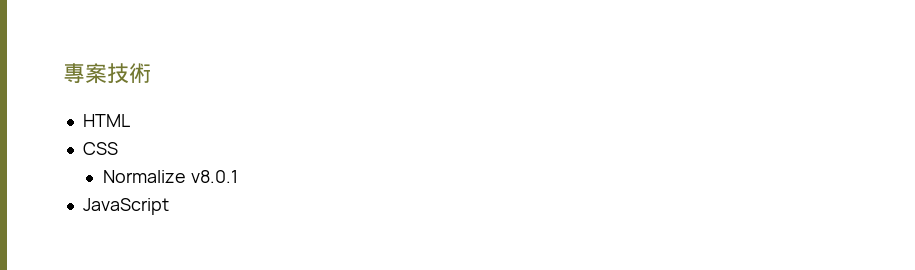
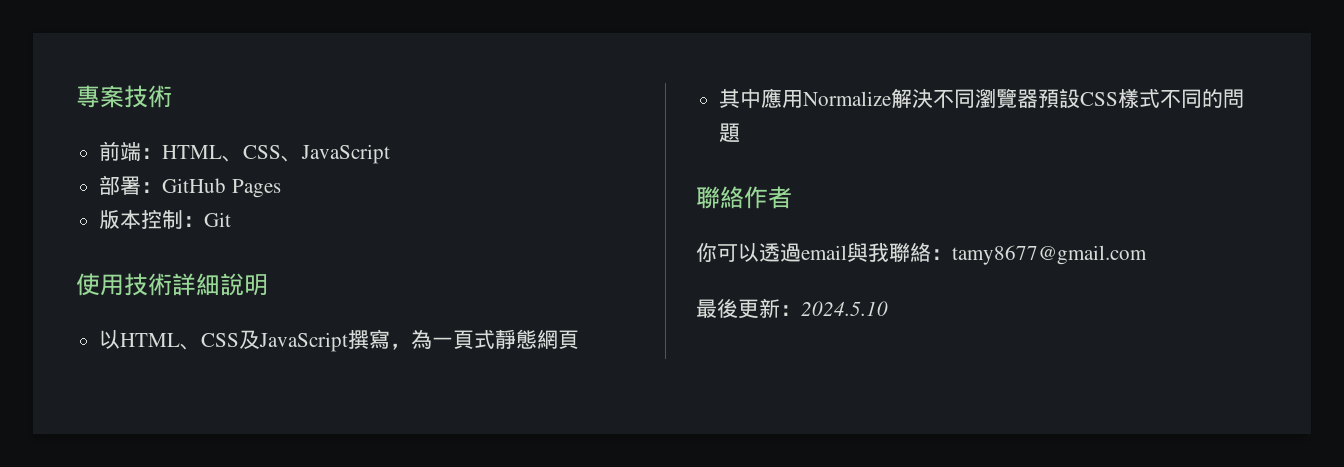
- HTML
- CSS
- Normalize v8.0.1
- JavaScript
+ 前端：HTML、CSS、JavaScript
+ 部署：GitHub Pages
+ 版本控制：Git
+ 使用技術詳細說明
+ 以HTML、CSS及JavaScript撰寫，為一頁式靜態網頁
+ 其中應用Normalize解決不同瀏覽器預設CSS樣式不同的問題
+ 聯絡作者
+ 你可以透過email與我聯絡：tamy8677@gmail.com
+ 最後更新：2024.5.10

